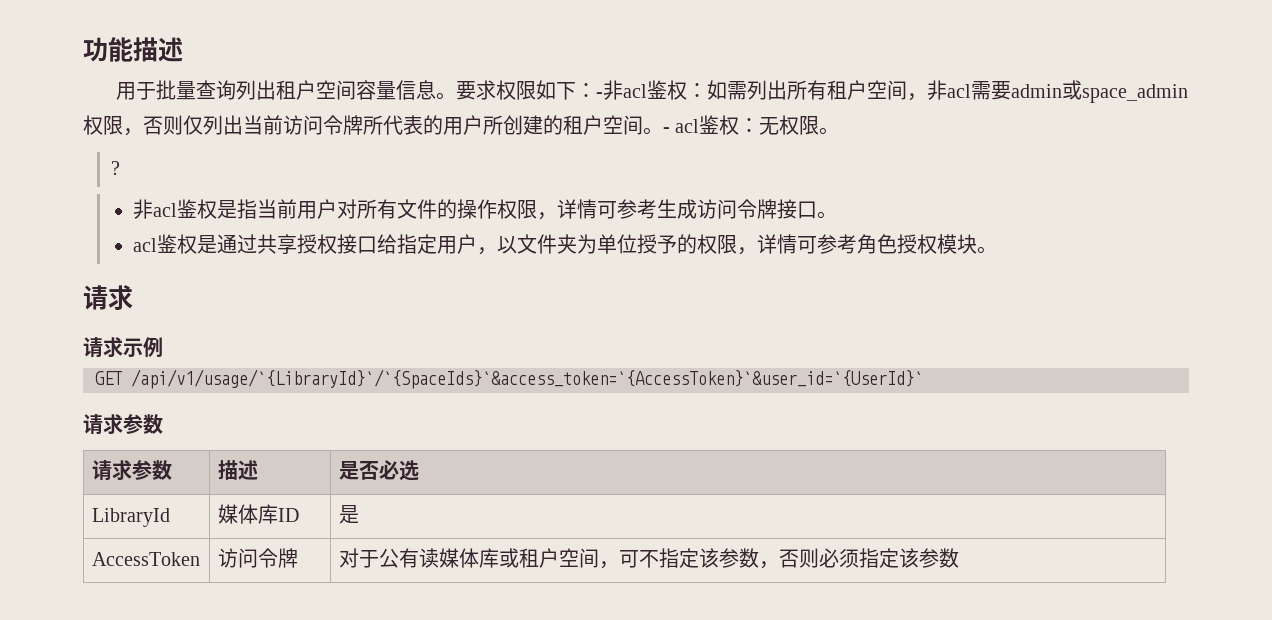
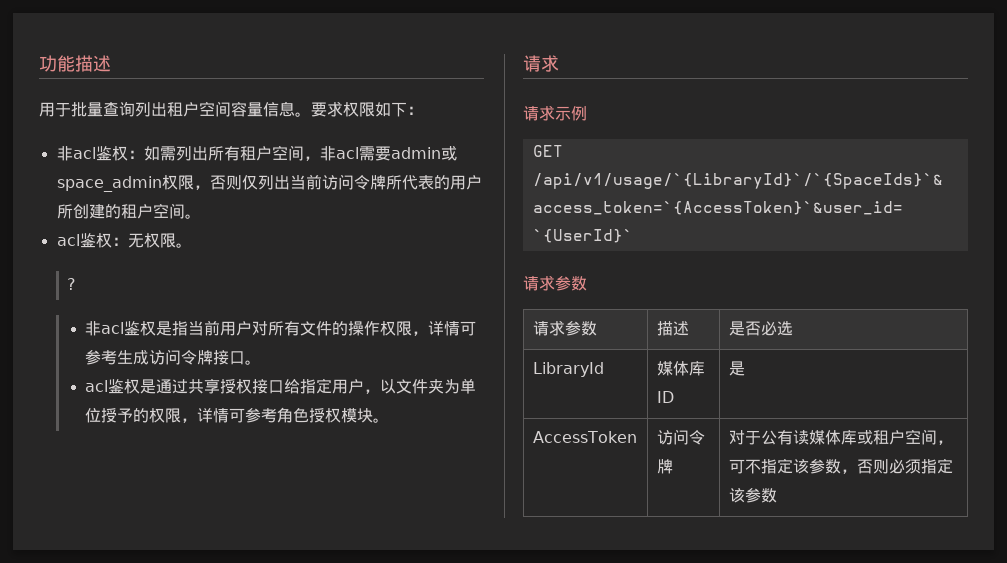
- 要求权限如下：-非acl鉴权：如需列出所有租户空间，非acl需要admin或space_admin权限，否则仅列出当前访问令牌所代表的用户所创建的租户空间。- acl鉴权：无权限。
+ 要求权限如下：
+ 非acl鉴权：如需列出所有租户空间，非acl需要admin或space_admin权限，否则仅列出当前访问令牌所代表的用户所创建的租户空间。
+ acl鉴权：无权限。

